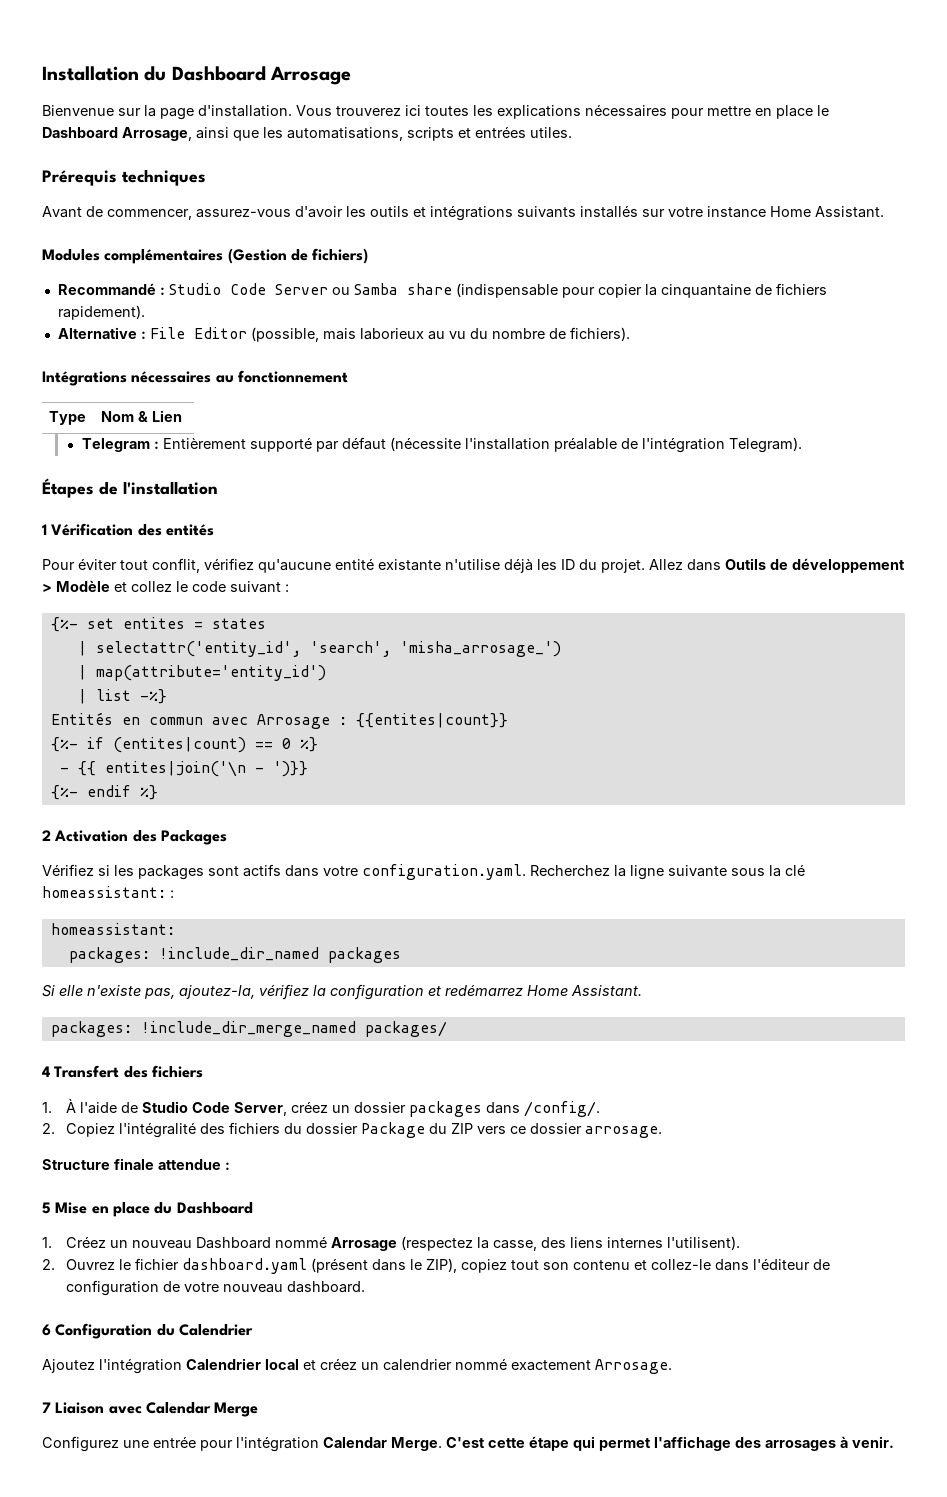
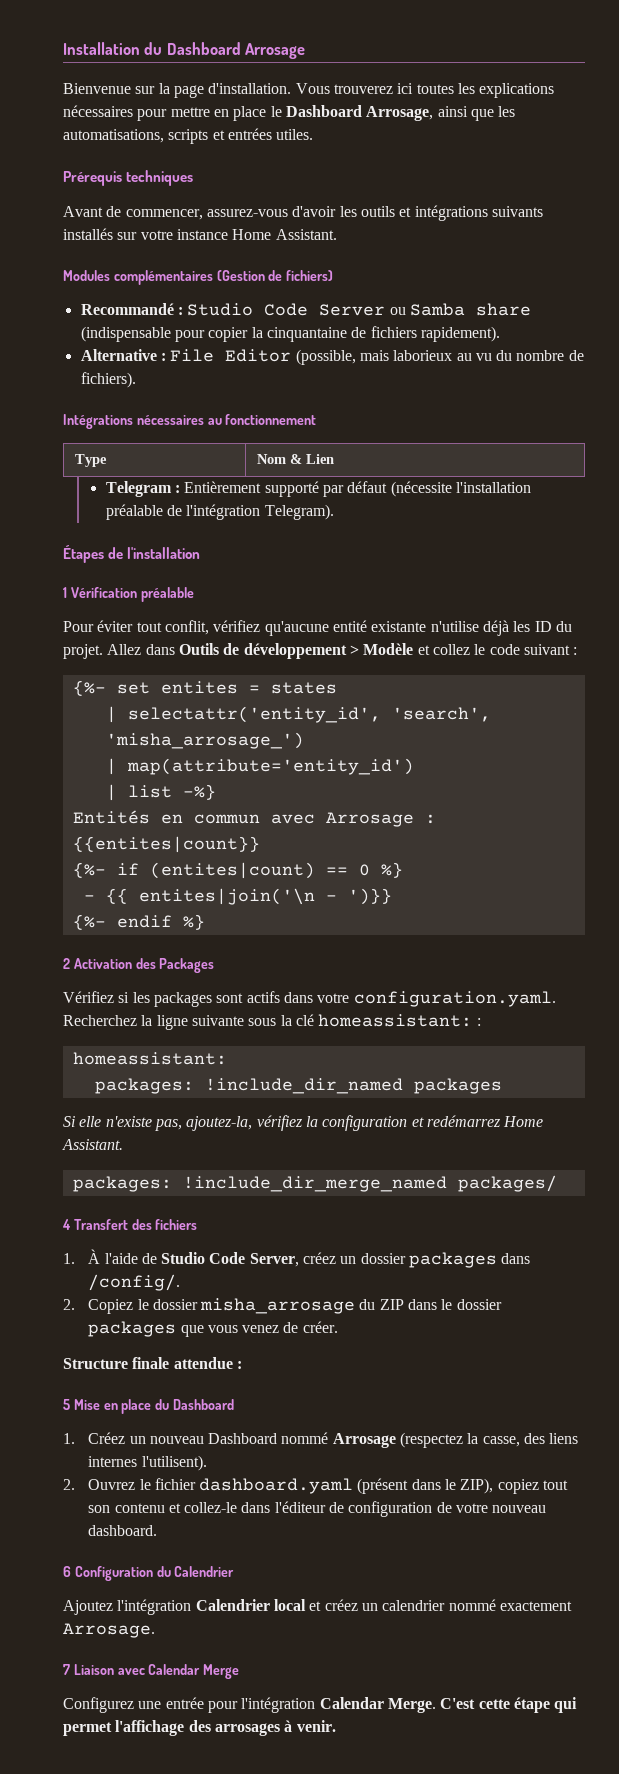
- 1 Vérification des entités
+ 1 Vérification préalable
- 2. Copiez l'intégralité des fichiers du dossier Package du ZIP vers ce dossier arrosage.
+ 2. Copiez le dossier misha_arrosage du ZIP dans le dossier packages que vous venez de créer.

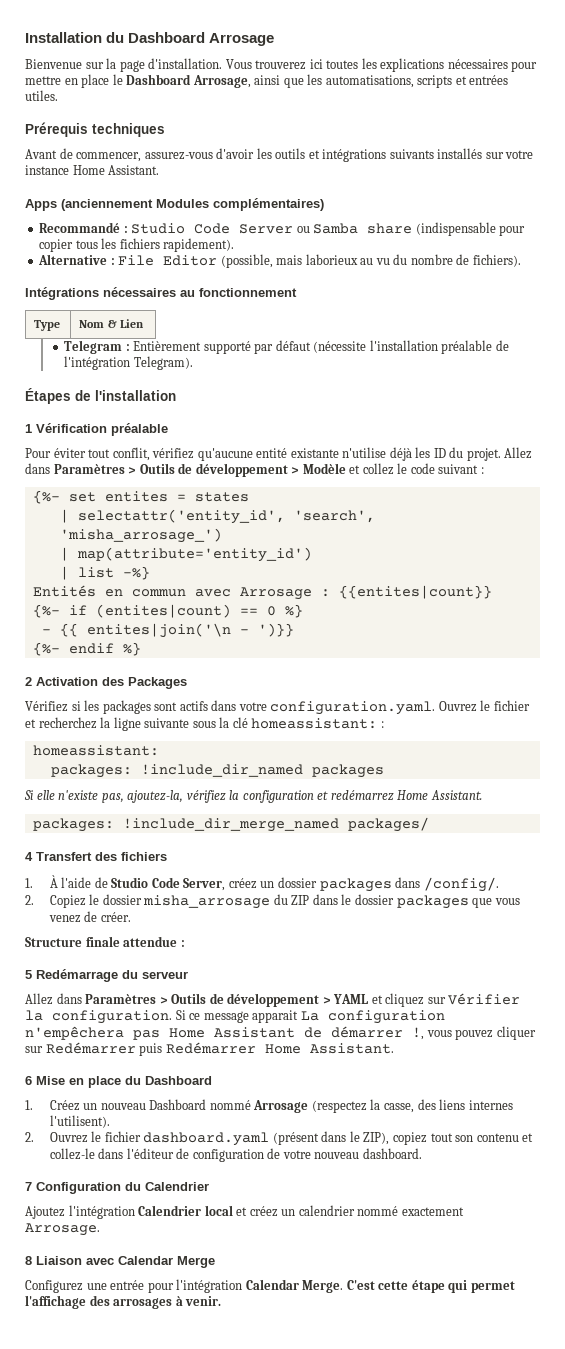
- Modules complémentaires (Gestion de fichiers)
+ Apps (anciennement Modules complémentaires)
- Recommandé : Studio Code Server ou Samba share (indispensable pour copier la cinquantaine de fichiers rapidement).
+ Recommandé : Studio Code Server ou Samba share (indispensable pour copier tous les fichiers rapidement).
- Allez dans Outils de développement > Modèle et collez le code suivant :
+ Allez dans Paramètres > Outils de développement > Modèle et collez le code suivant :
- Vérifiez si les packages sont actifs dans votre configuration.yaml. Recherchez la ligne suivante sous la clé homeassistant: :
+ Vérifiez si les packages sont actifs dans votre configuration.yaml. Ouvrez le fichier et recherchez la ligne suivante sous la clé homeassistant: :
- 5 Mise en place du Dashboard
+ 5 Redémarrage du serveur
+ Allez dans Paramètres > Outils de développement > YAML et cliquez sur Vérifier la configuration. Si ce message apparait La configuration n'empêchera pas Home Assistant de démarrer !, vous pouvez cliquer sur Redémarrer puis Redémarrer Home Assistant.
+ 6 Mise en place du Dashboard
- 6 Configuration du Calendrier
+ 7 Configuration du Calendrier
- 7 Liaison avec Calendar Merge
+ 8 Liaison avec Calendar Merge

